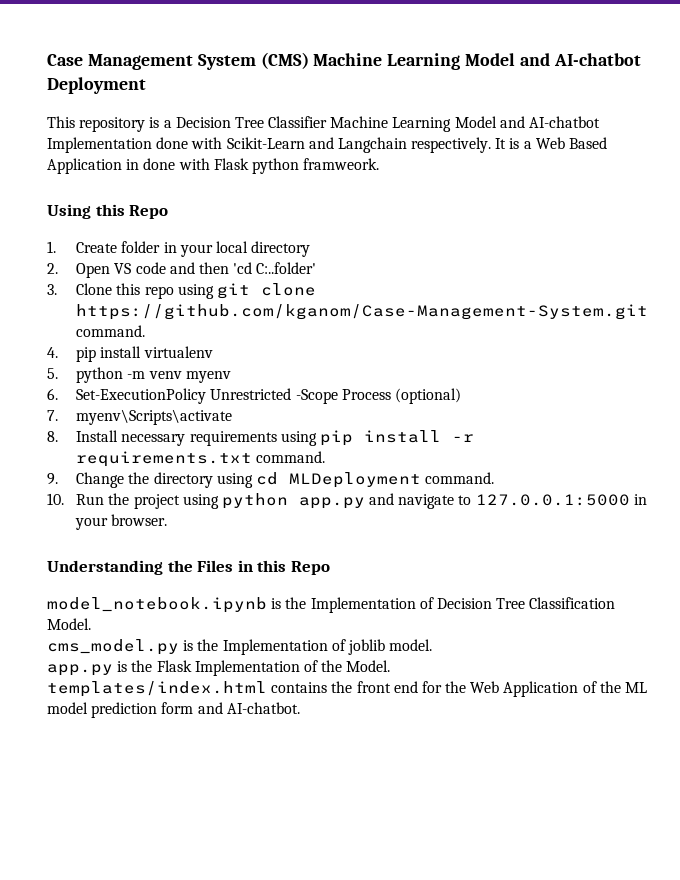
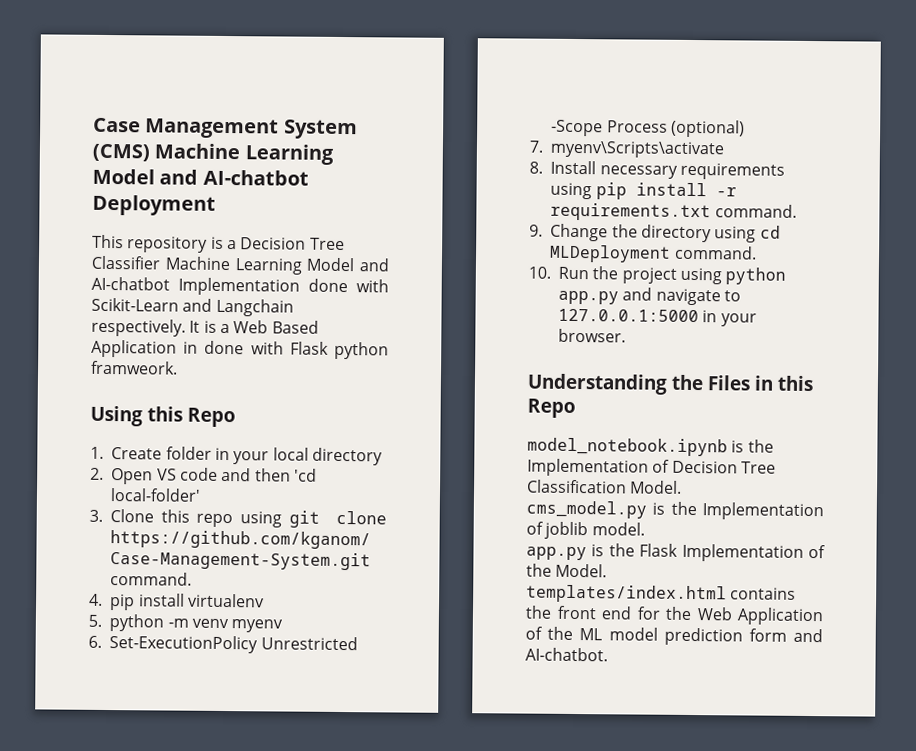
- 2. Open VS code and then 'cd C:..folder'
+ 2. Open VS code and then 'cd local-folder'

